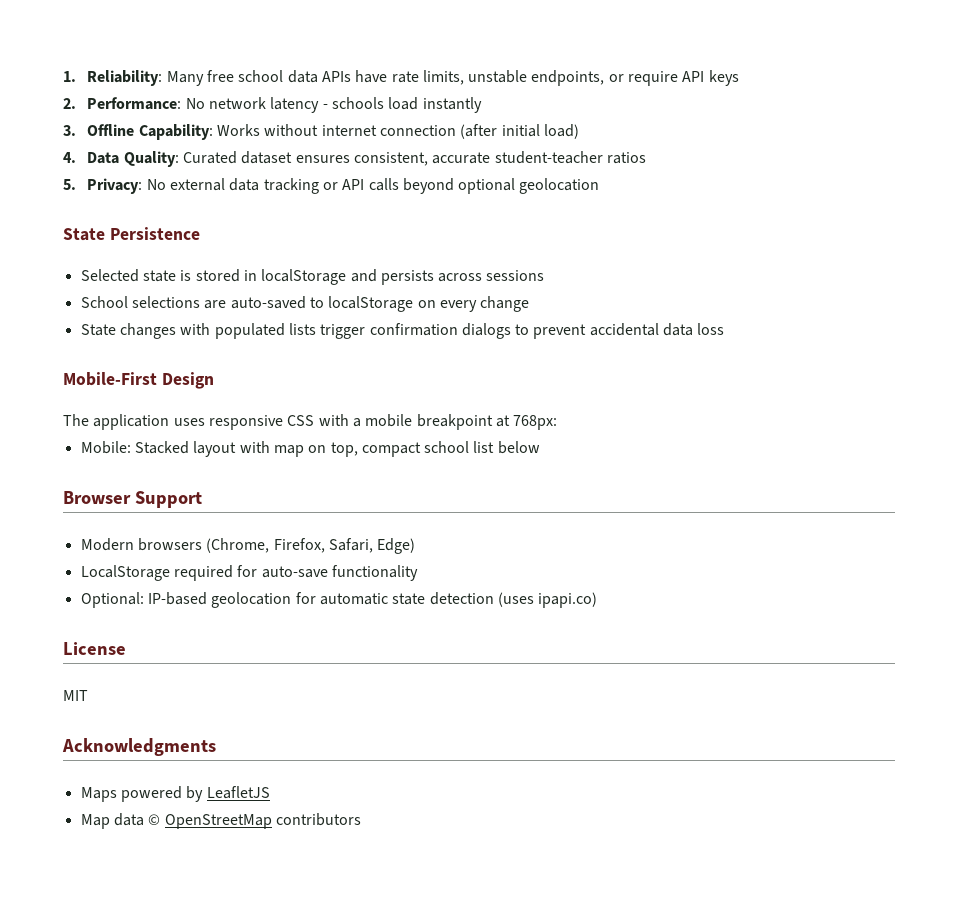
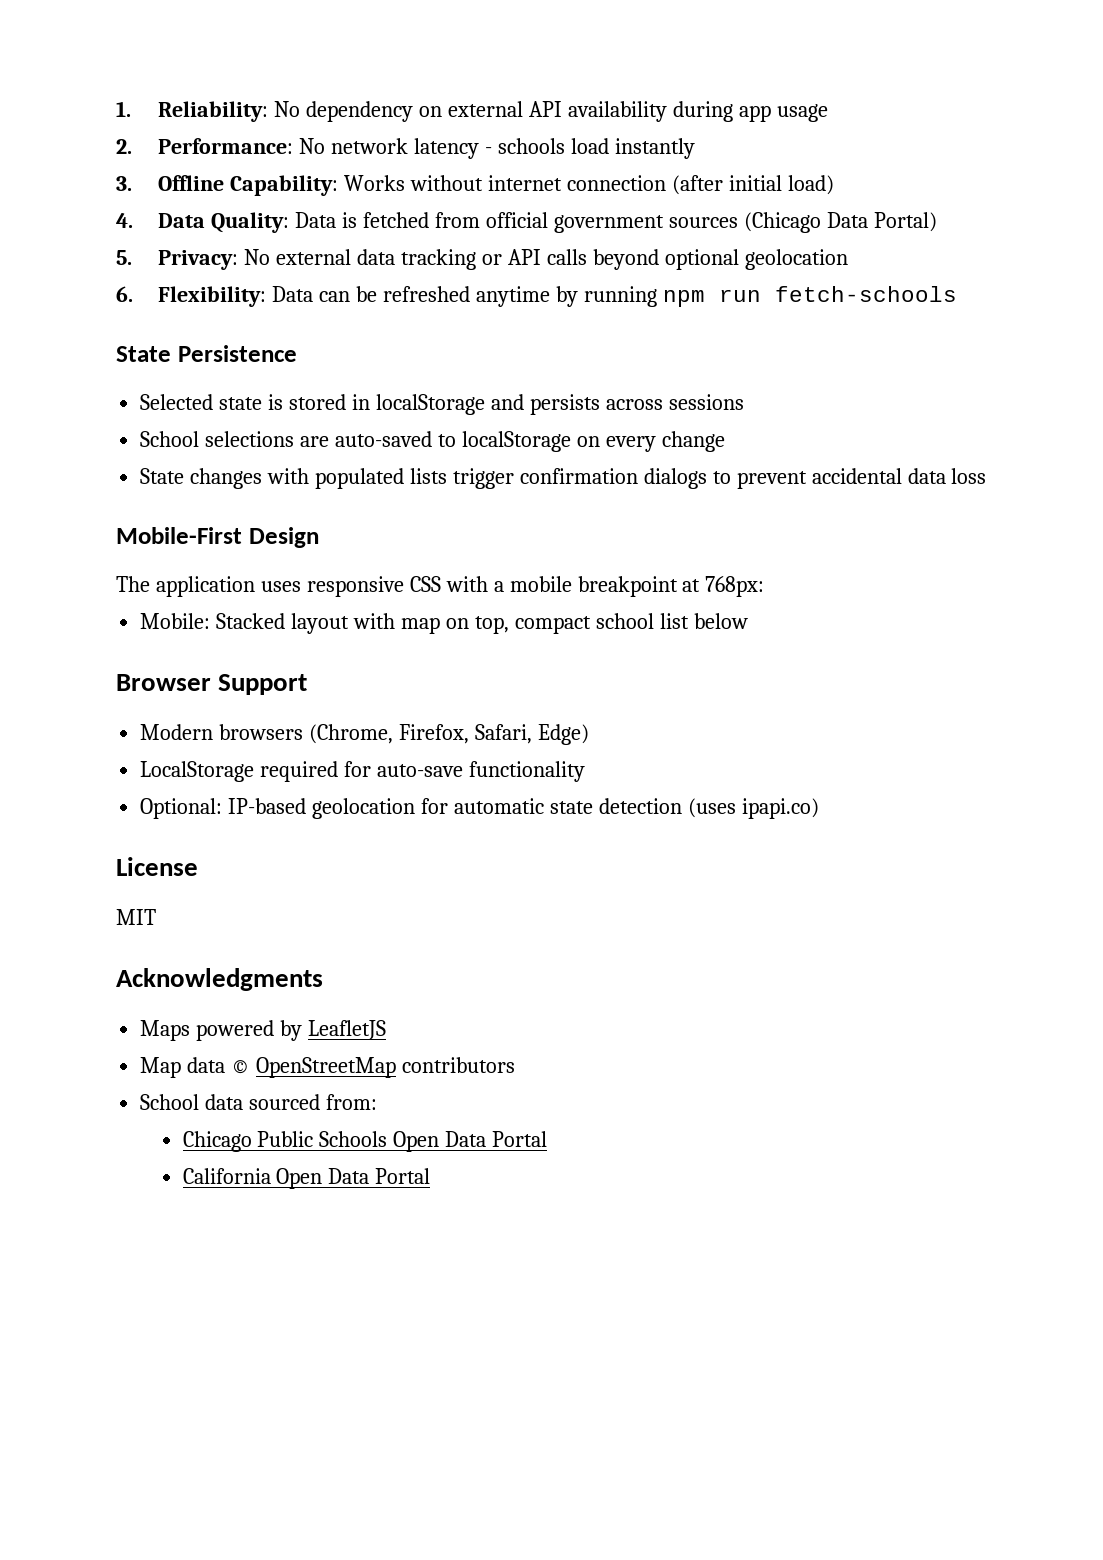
- 1. Reliability: Many free school data APIs have rate limits, unstable endpoints, or require API keys
+ 1. Reliability: No dependency on external API availability during app usage
- 4. Data Quality: Curated dataset ensures consistent, accurate student-teacher ratios
+ 4. Data Quality: Data is fetched from official government sources (Chicago Data Portal)
+ 6. Flexibility: Data can be refreshed anytime by running npm run fetch-schools
+ School data sourced from:
+ Chicago Public Schools Open Data Portal
+ California Open Data Portal

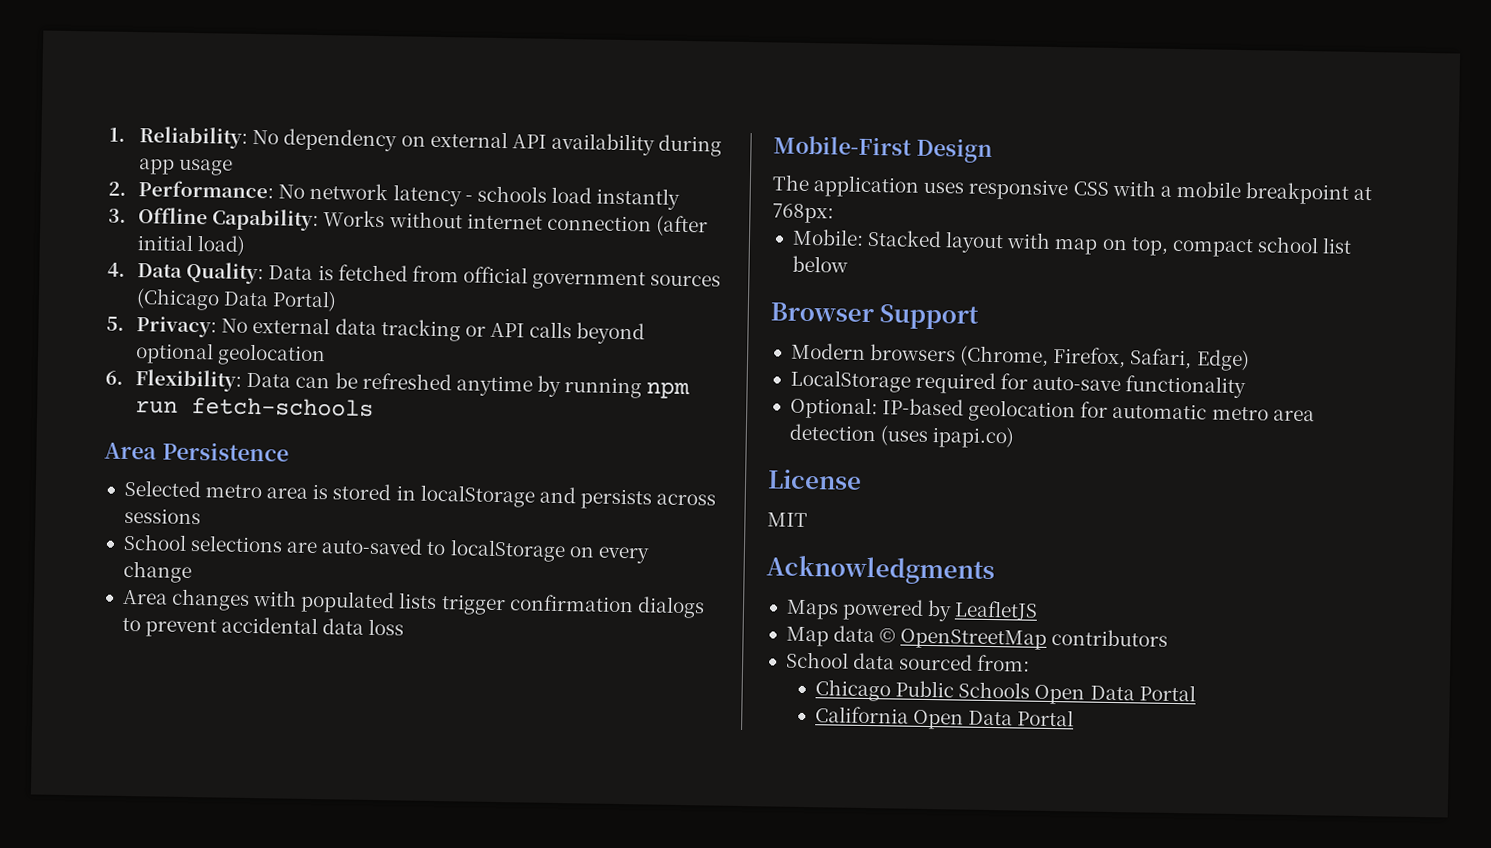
- State Persistence
+ Area Persistence
- Selected state is stored in localStorage and persists across sessions
+ Selected metro area is stored in localStorage and persists across sessions
- State changes with populated lists trigger confirmation dialogs to prevent accidental data loss
+ Area changes with populated lists trigger confirmation dialogs to prevent accidental data loss
- Optional: IP-based geolocation for automatic state detection (uses ipapi.co)
+ Optional: IP-based geolocation for automatic metro area detection (uses ipapi.co)

